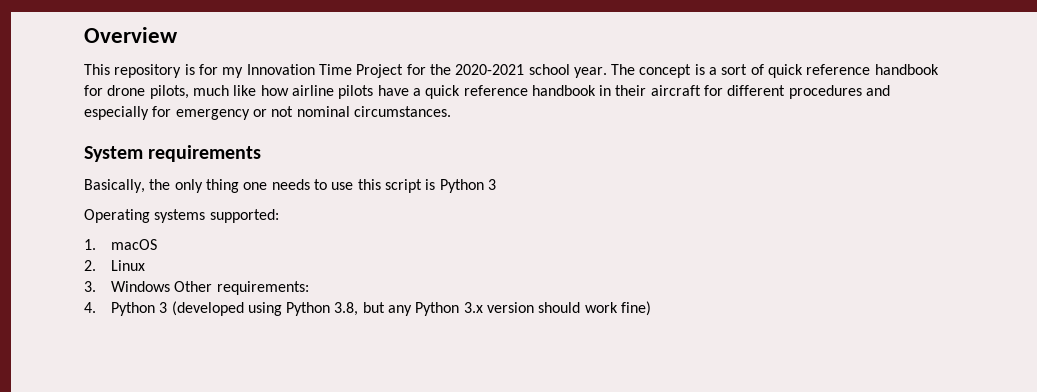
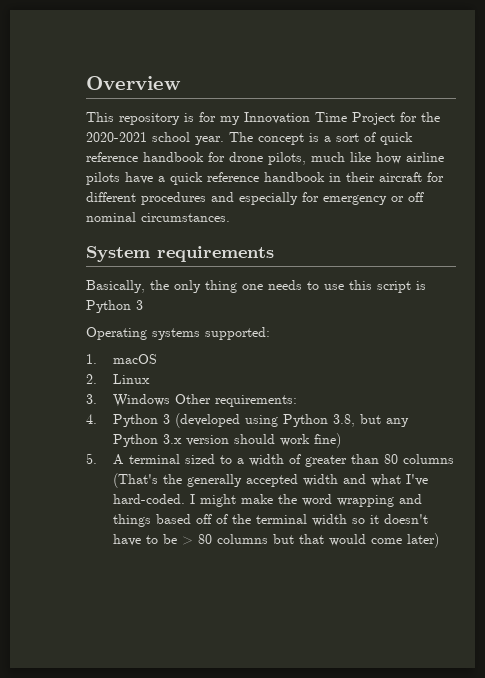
- The concept is a sort of quick reference handbook for drone pilots, much like how airline pilots have a quick reference handbook in their aircraft for different procedures and especially for emergency or not nominal circumstances.
+ The concept is a sort of quick reference handbook for drone pilots, much like how airline pilots have a quick reference handbook in their aircraft for different procedures and especially for emergency or off nominal circumstances.
+ 5. A terminal sized to a width of greater than 80 columns (That's the generally accepted width and what I've hard-coded. I might make the word wrapping and things based off of the terminal width so it doesn't have to be > 80 columns but that would come later)

